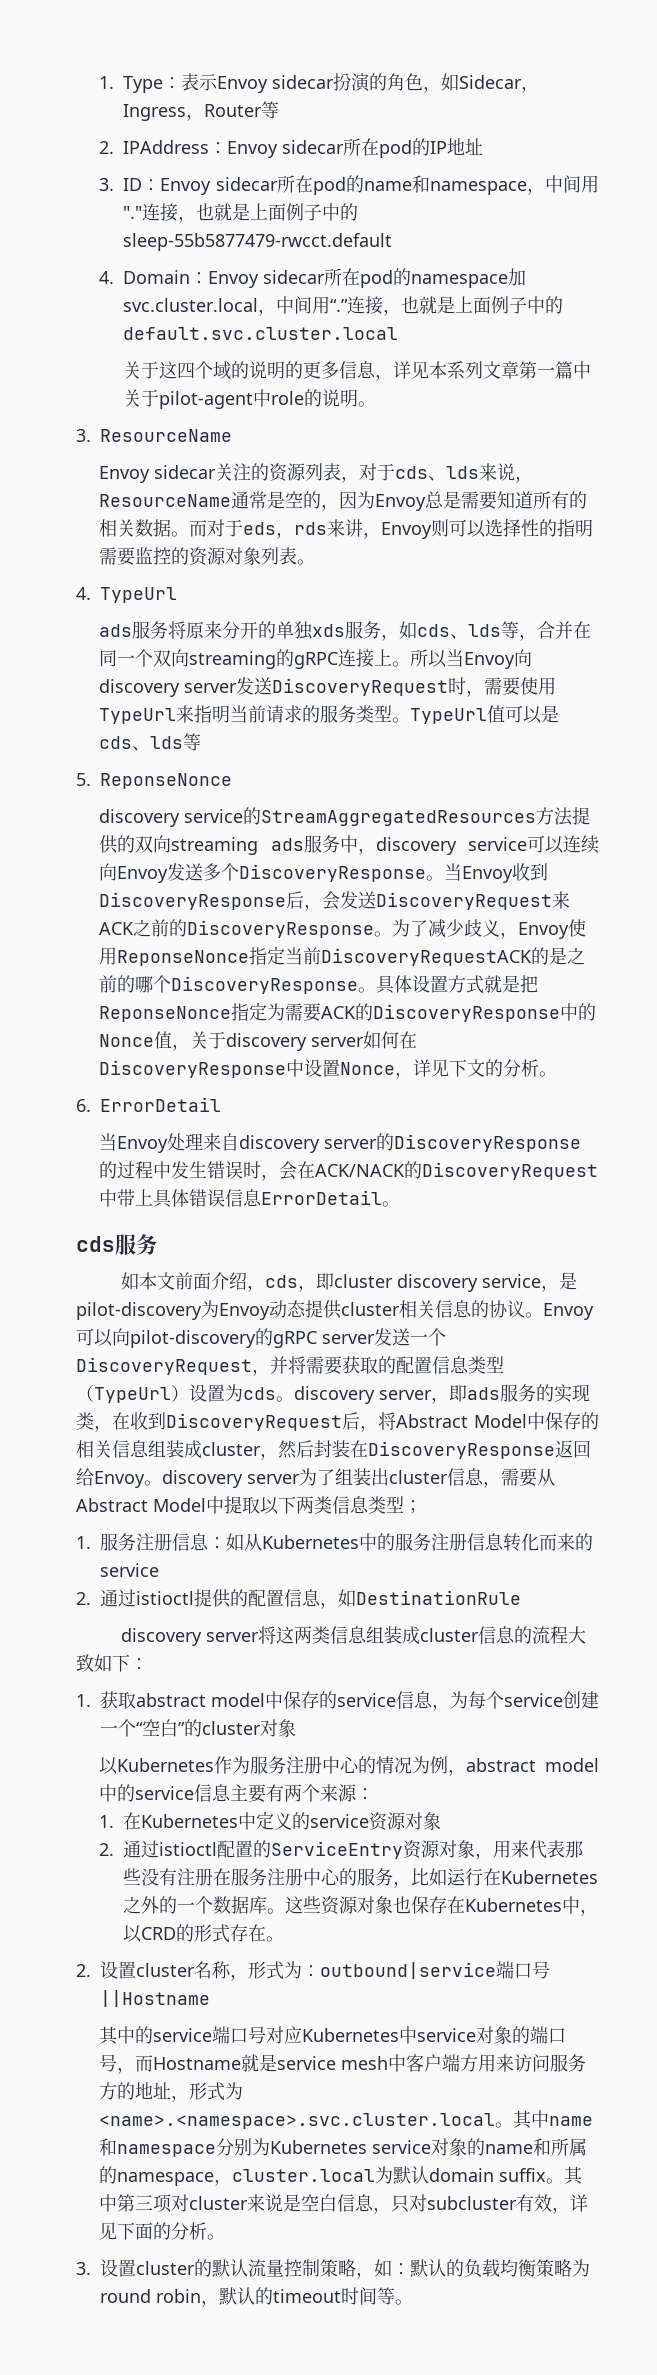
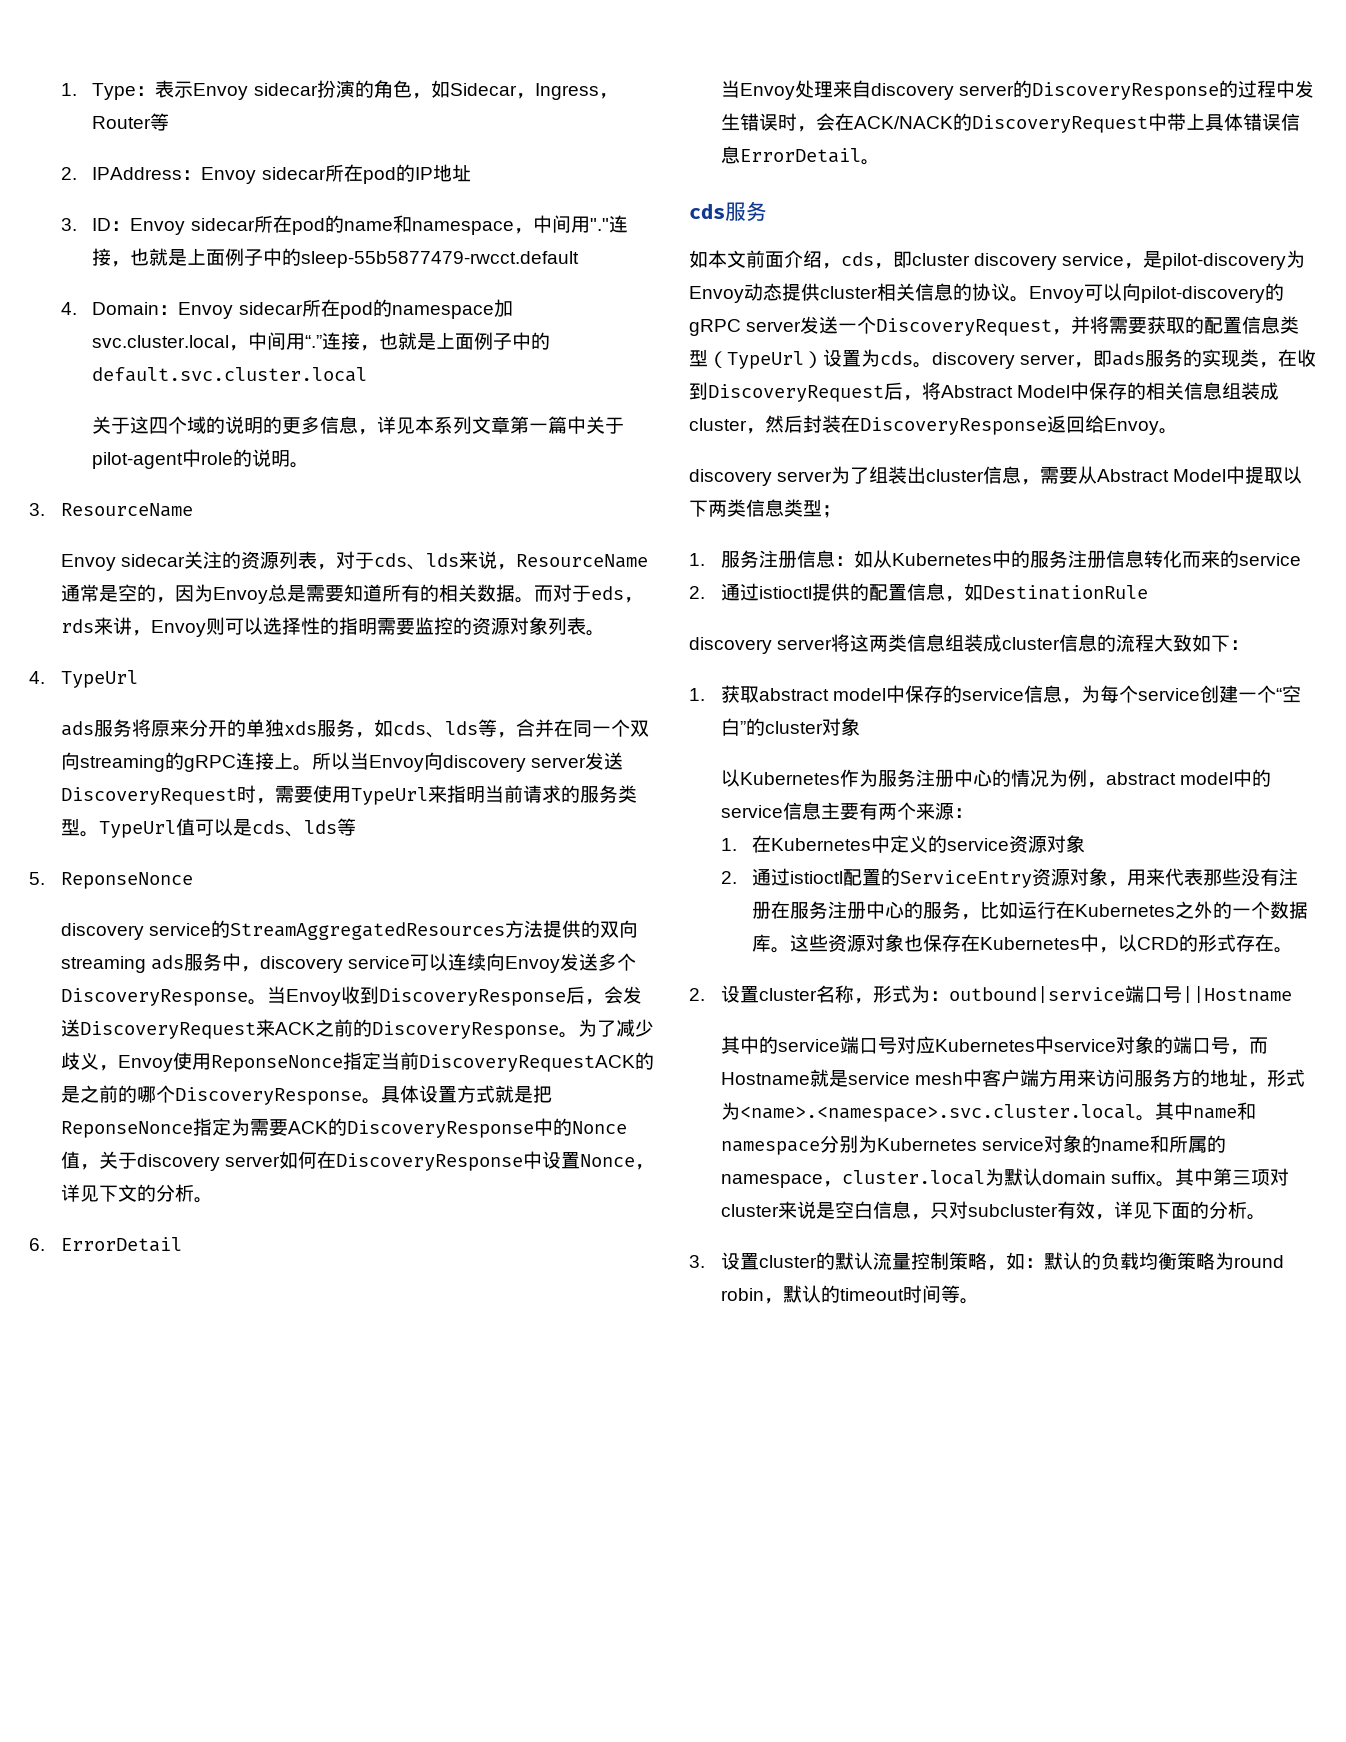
- Envoy可以向pilot-discovery的gRPC server发送一个DiscoveryRequest，并将需要获取的配置信息类型（TypeUrl）设置为cds。discovery server，即ads服务的实现类，在收到DiscoveryRequest后，将Abstract Model中保存的相关信息组装成cluster，然后封装在DiscoveryResponse返回给Envoy。discovery server为了组装出cluster信息，需要从Abstract Model中提取以下两类信息类型；
+ Envoy可以向pilot-discovery的gRPC server发送一个DiscoveryRequest，并将需要获取的配置信息类型（TypeUrl）设置为cds。discovery server，即ads服务的实现类，在收到DiscoveryRequest后，将Abstract Model中保存的相关信息组装成cluster，然后封装在DiscoveryResponse返回给Envoy。
+ discovery server为了组装出cluster信息，需要从Abstract Model中提取以下两类信息类型；

